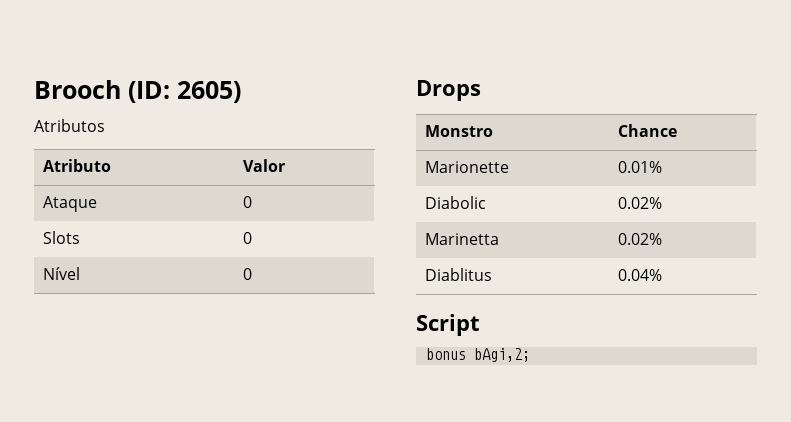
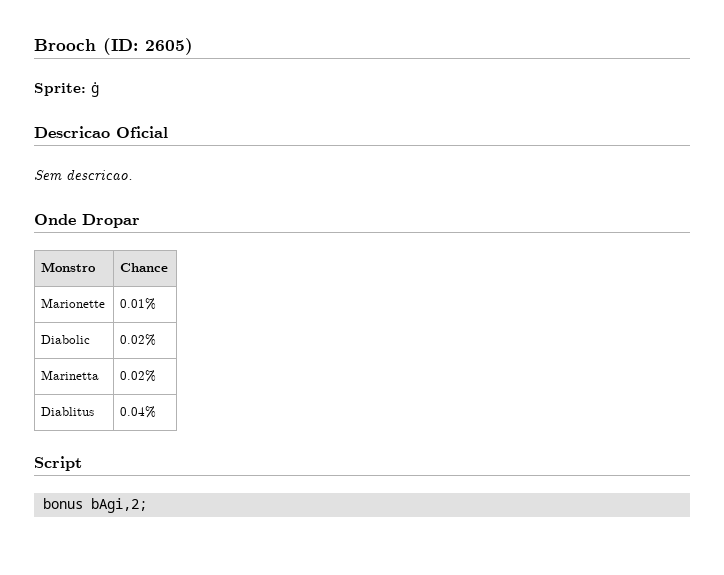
- Atributos
- Atributo | Valor
- Ataque | 0
- Slots | 0
- Nível | 0
- Drops
+ Sprite: ġ
+ Descricao Oficial
+ Sem descricao.
+ Onde Dropar

